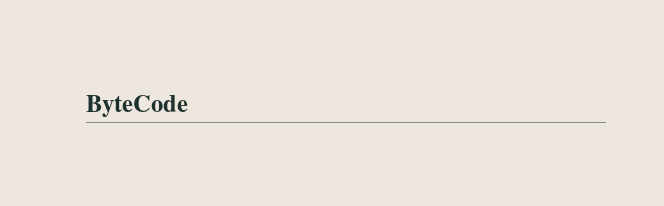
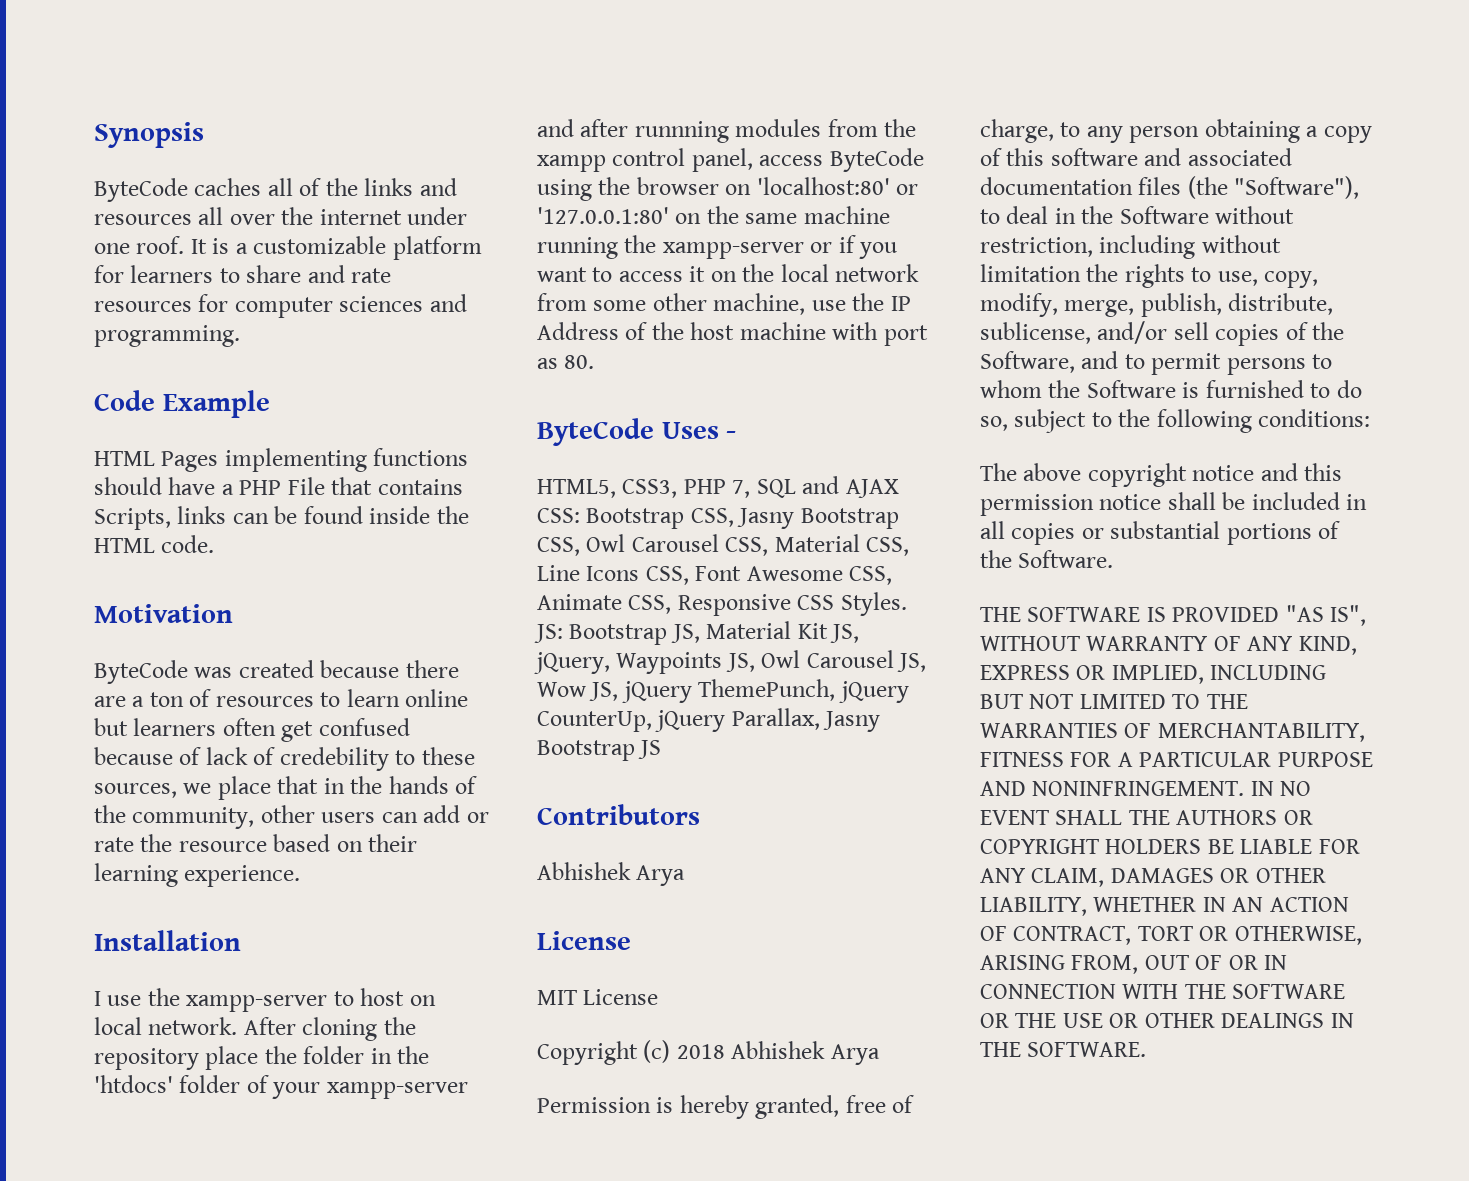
- ByteCode
+ Synopsis
+ ByteCode caches all of the links and resources all over the internet under one roof. It is a customizable platform for learners to share and rate resources for computer sciences and programming.
+ Code Example
+ HTML Pages implementing functions should have a PHP File that contains Scripts, links can be found inside the HTML code.
+ Motivation
+ ByteCode was created because there are a ton of resources to learn online but learners often get confused because of lack of credebility to these sources, we place that in the hands of the community, other users can add or rate the resource based on their learning experience.
+ Installation
+ I use the xampp-server to host on local network. After cloning the repository place the folder in the 'htdocs' folder of your xampp-server and after runnning modules from the xampp control panel, access ByteCode using the browser on 'localhost:80' or '127.0.0.1:80' on the same machine running the xampp-server or if you want to access it on the local network from some other machine, use the IP Address of the host machine with port as 80.
+ ByteCode Uses -
+ HTML5, CSS3, PHP 7, SQL and AJAX CSS: Bootstrap CSS, Jasny Bootstrap CSS, Owl Carousel CSS, Material CSS, Line Icons CSS, Font Awesome CSS, Animate CSS, Responsive CSS Styles. JS: Bootstrap JS, Material Kit JS, jQuery, Waypoints JS, Owl Carousel JS, Wow JS, jQuery ThemePunch, jQuery CounterUp, jQuery Parallax, Jasny Bootstrap JS
+ Contributors
+ Abhishek Arya
+ License
+ MIT License
+ Copyright (c) 2018 Abhishek Arya
+ Permission is hereby granted, free of charge, to any person obtaining a copy of this software and associated documentation files (the "Software"), to deal in the Software without restriction, including without limitation the rights to use, copy, modify, merge, publish, distribute, sublicense, and/or sell copies of the Software, and to permit persons to whom the Software is furnished to do so, subject to the following conditions:
+ The above copyright notice and this permission notice shall be included in all copies or substantial portions of the Software.
+ THE SOFTWARE IS PROVIDED "AS IS", WITHOUT WARRANTY OF ANY KIND, EXPRESS OR IMPLIED, INCLUDING BUT NOT LIMITED TO THE WARRANTIES OF MERCHANTABILITY, FITNESS FOR A PARTICULAR PURPOSE AND NONINFRINGEMENT. IN NO EVENT SHALL THE AUTHORS OR COPYRIGHT HOLDERS BE LIABLE FOR ANY CLAIM, DAMAGES OR OTHER LIABILITY, WHETHER IN AN ACTION OF CONTRACT, TORT OR OTHERWISE, ARISING FROM, OUT OF OR IN CONNECTION WITH THE SOFTWARE OR THE USE OR OTHER DEALINGS IN THE SOFTWARE.

